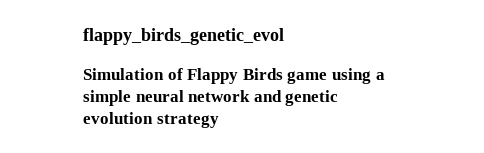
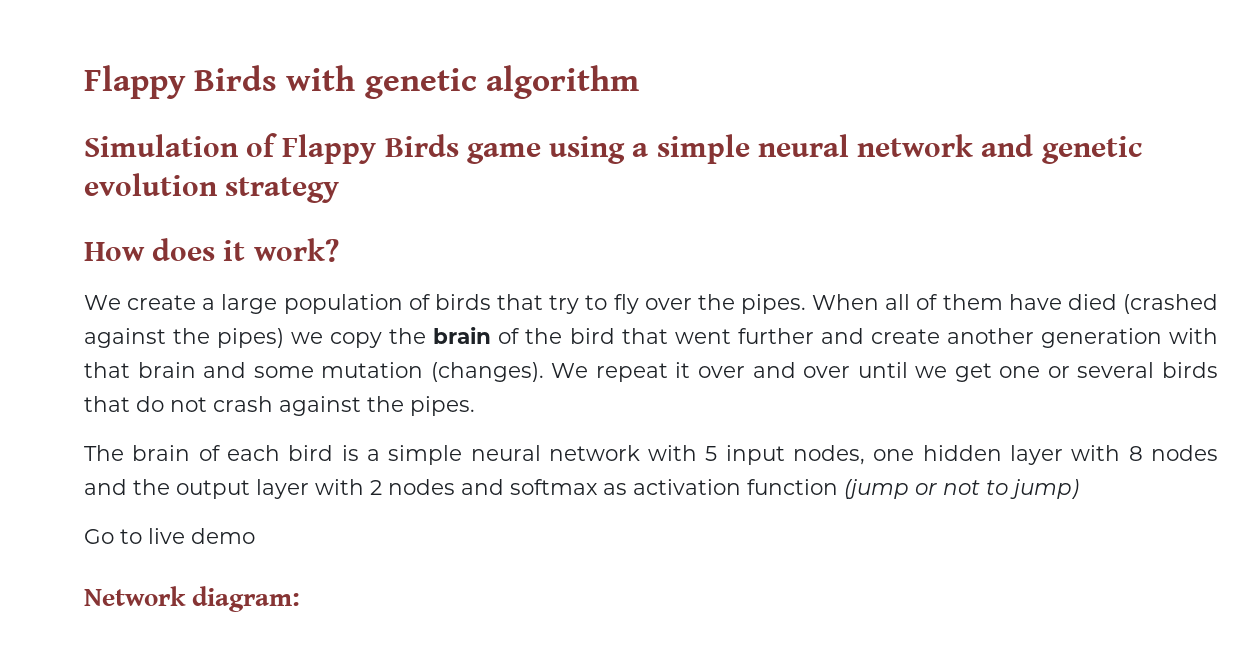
- flappy_birds_genetic_evol
+ Flappy Birds with genetic algorithm
+ How does it work?
+ We create a large population of birds that try to fly over the pipes. When all of them have died (crashed against the pipes) we copy the brain of the bird that went further and create another generation with that brain and some mutation (changes). We repeat it over and over until we get one or several birds that do not crash against the pipes.
+ The brain of each bird is a simple neural network with 5 input nodes, one hidden layer with 8 nodes and the output layer with 2 nodes and softmax as activation function (jump or not to jump)
+ Go to live demo
+ Network diagram:

